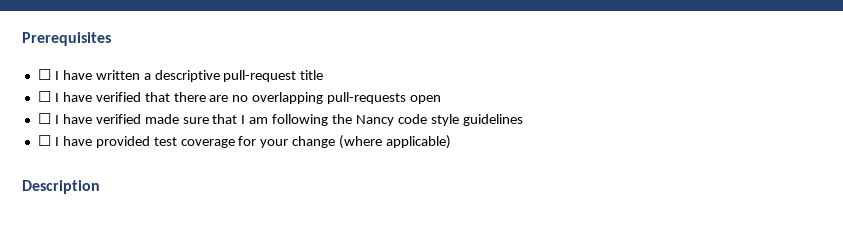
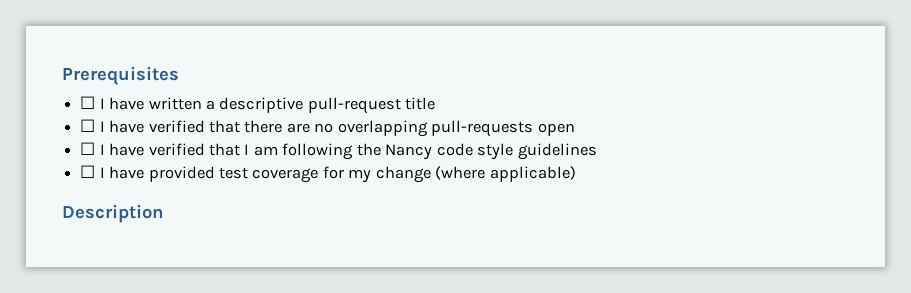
- ☐ I have verified made sure that I am following the Nancy code style guidelines
+ ☐ I have verified that I am following the Nancy code style guidelines
- ☐ I have provided test coverage for your change (where applicable)
+ ☐ I have provided test coverage for my change (where applicable)

